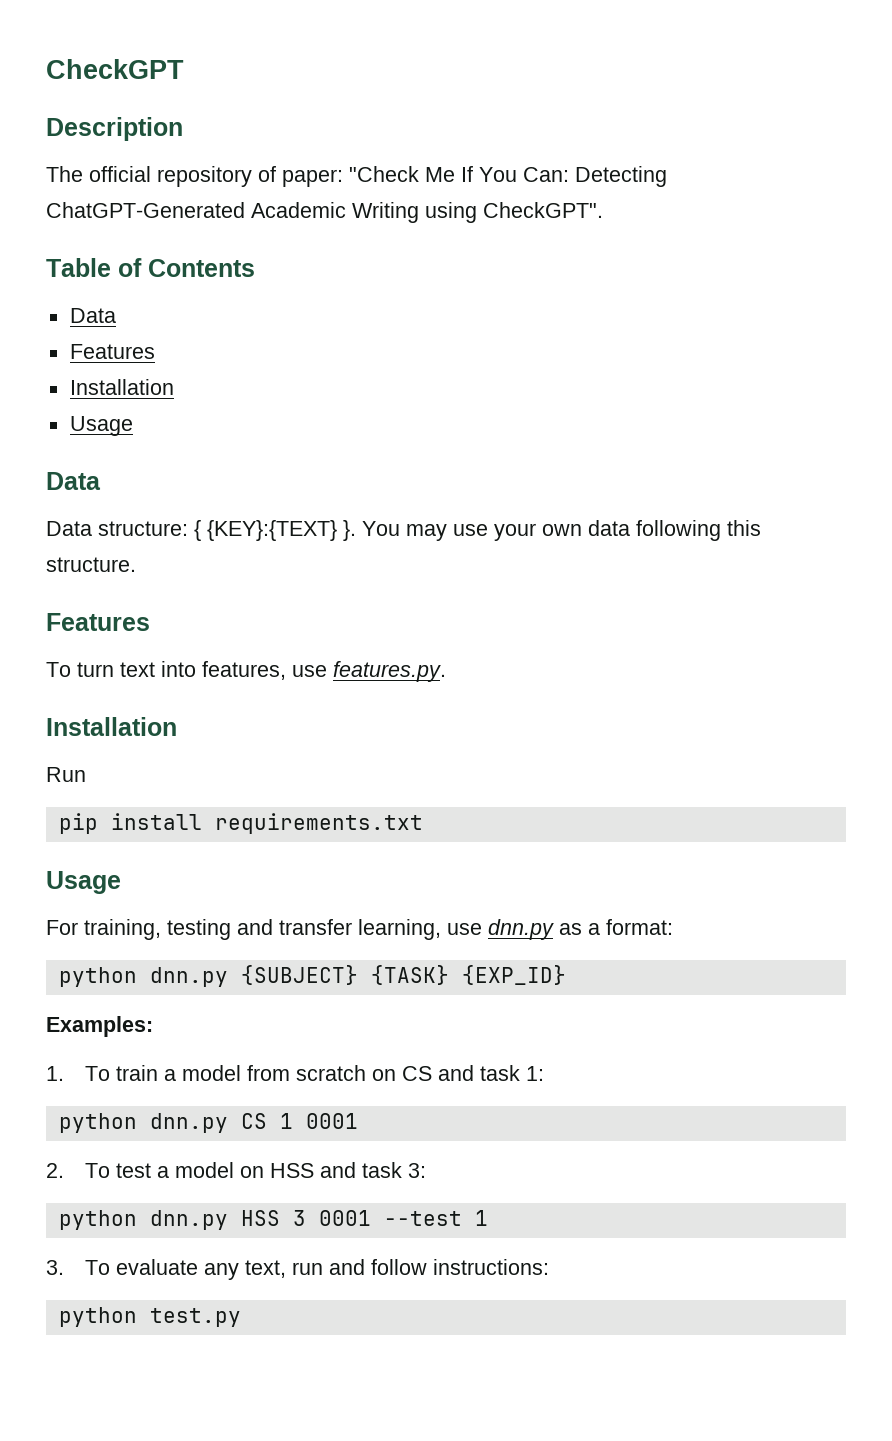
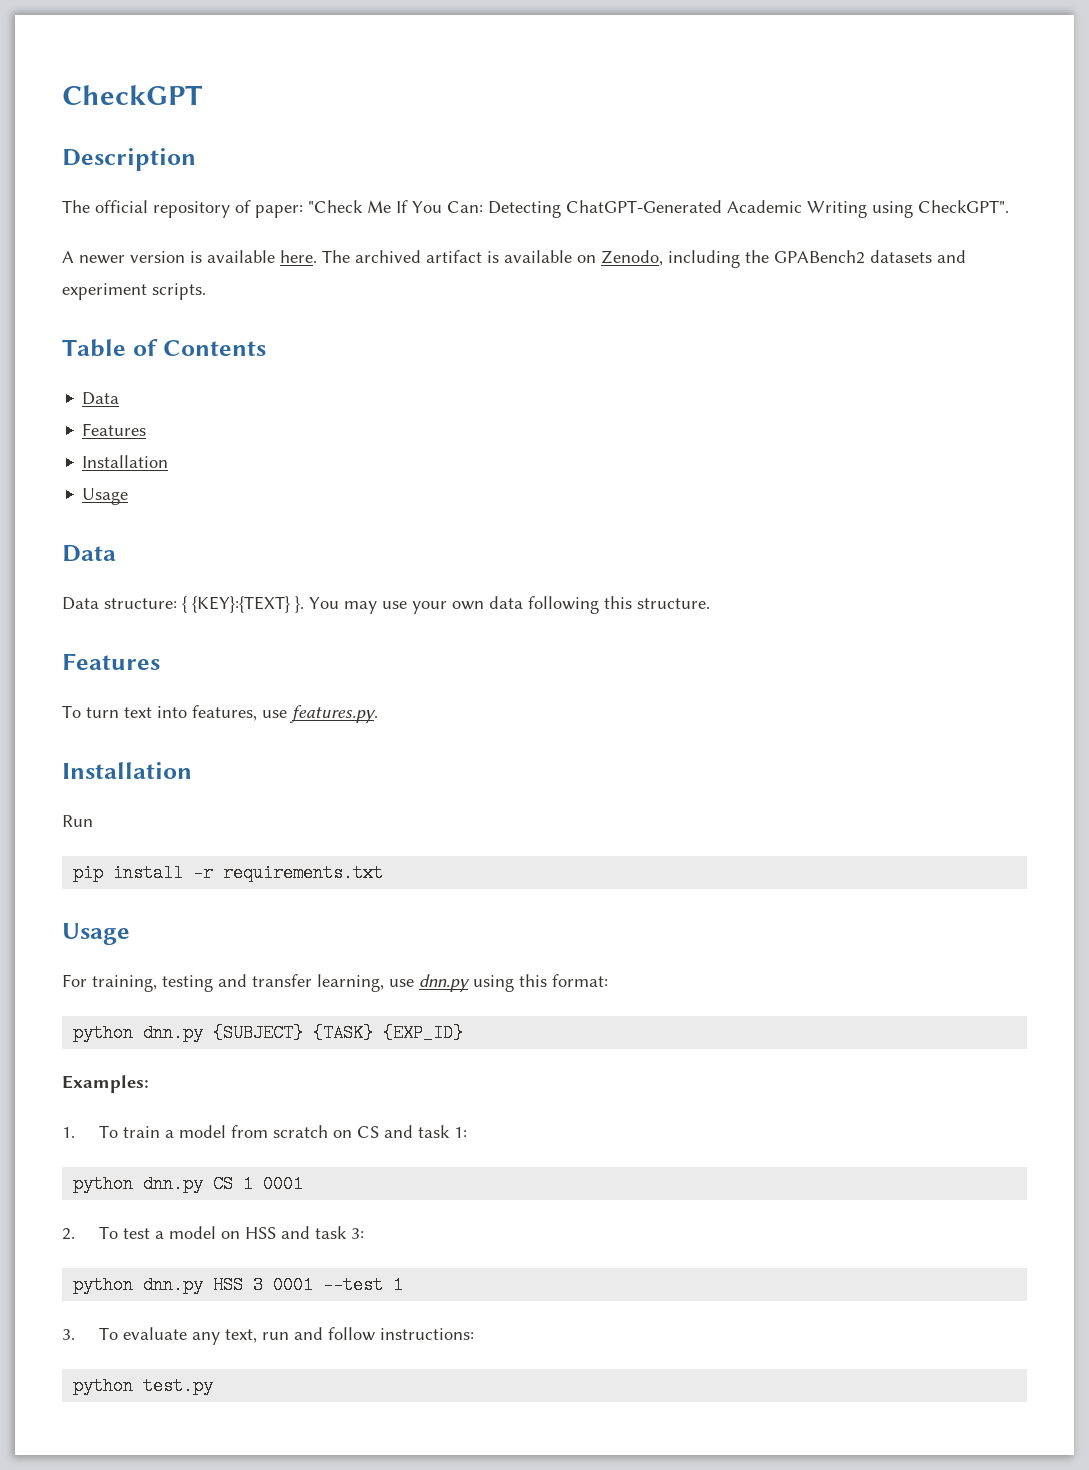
+ A newer version is available here. The archived artifact is available on Zenodo, including the GPABench2 datasets and experiment scripts.
- pip install requirements.txt
+ pip install -r requirements.txt
- For training, testing and transfer learning, use dnn.py as a format:
+ For training, testing and transfer learning, use dnn.py using this format:

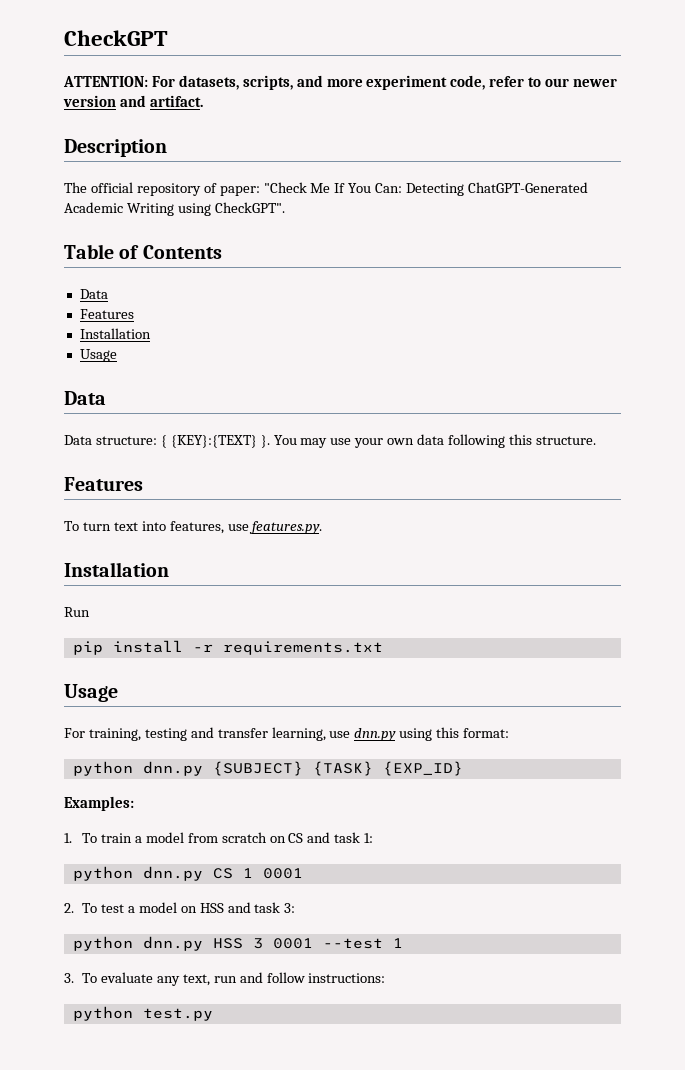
+ ATTENTION: For datasets, scripts, and more experiment code, refer to our newer version and artifact.
- A newer version is available here. The archived artifact is available on Zenodo, including the GPABench2 datasets and experiment scripts.

